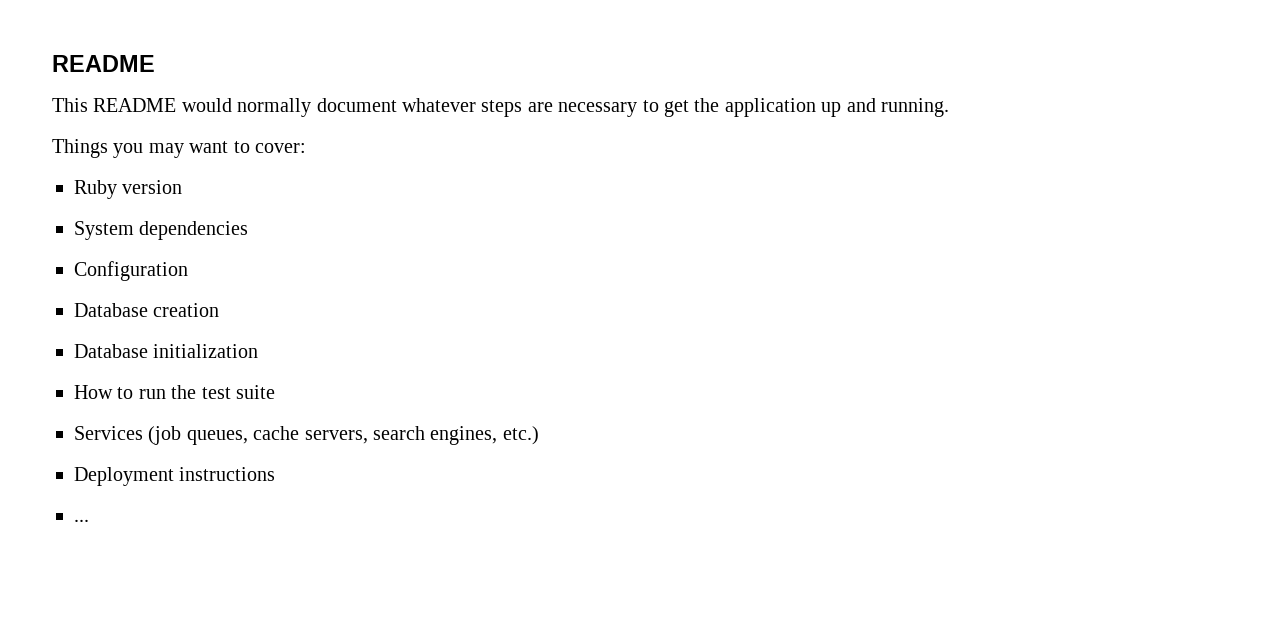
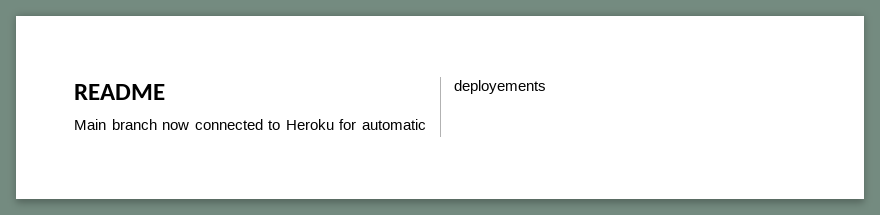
- This README would normally document whatever steps are necessary to get the application up and running.
- Things you may want to cover:
- Ruby version
- System dependencies
- Configuration
- Database creation
- Database initialization
- How to run the test suite
- Services (job queues, cache servers, search engines, etc.)
- Deployment instructions
- ...
+ Main branch now connected to Heroku for automatic deployements

